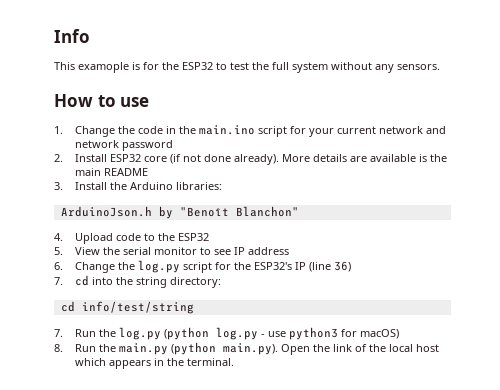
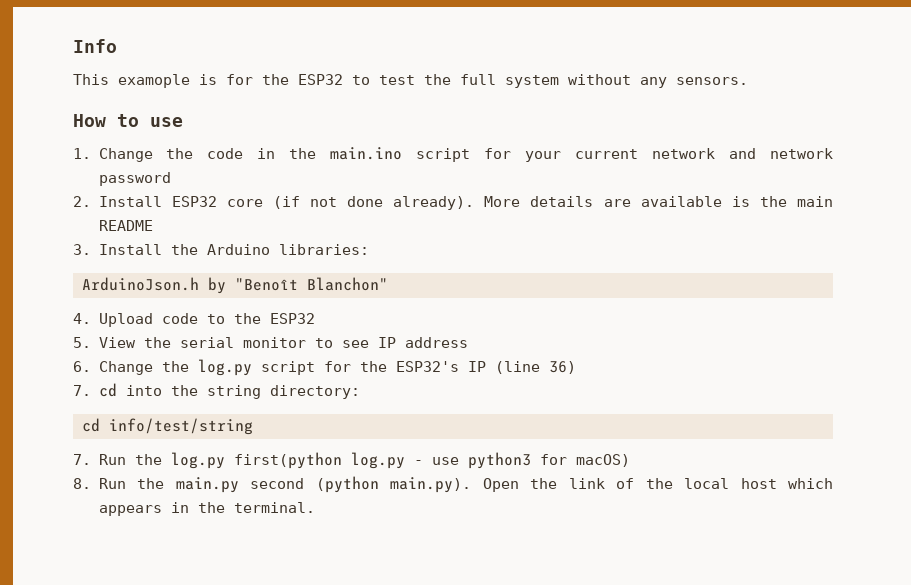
- 7. Run the log.py (python log.py - use python3 for macOS)
+ 7. Run the log.py first(python log.py - use python3 for macOS)
- 8. Run the main.py (python main.py). Open the link of the local host which appears in the terminal.
+ 8. Run the main.py second (python main.py). Open the link of the local host which appears in the terminal.

